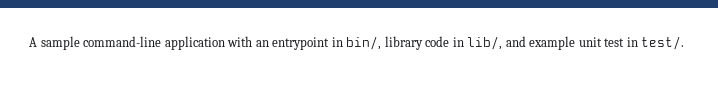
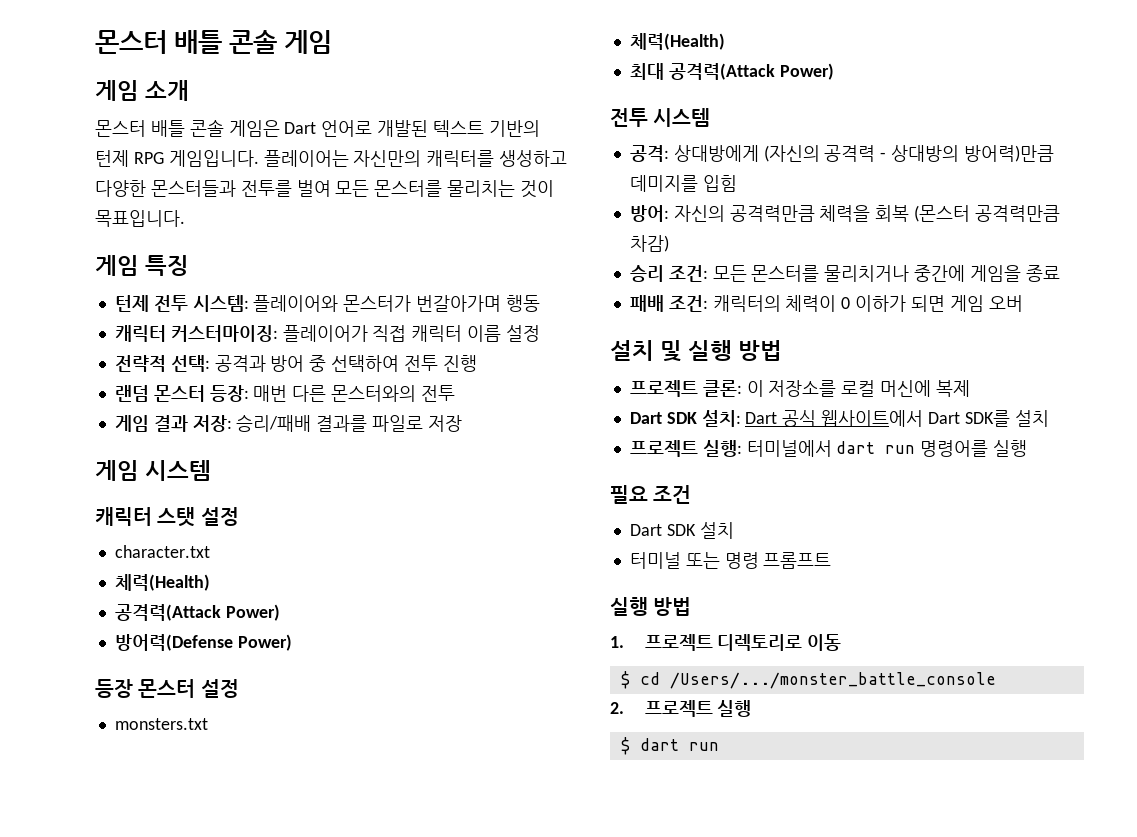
- A sample command-line application with an entrypoint in bin/, library code in lib/, and example unit test in test/.
+ 몬스터 배틀 콘솔 게임
+ 게임 소개
+ 몬스터 배틀 콘솔 게임은 Dart 언어로 개발된 텍스트 기반의 턴제 RPG 게임입니다. 플레이어는 자신만의 캐릭터를 생성하고 다양한 몬스터들과 전투를 벌여 모든 몬스터를 물리치는 것이 목표입니다.
+ 게임 특징
+ 턴제 전투 시스템: 플레이어와 몬스터가 번갈아가며 행동
+ 캐릭터 커스터마이징: 플레이어가 직접 캐릭터 이름 설정
+ 전략적 선택: 공격과 방어 중 선택하여 전투 진행
+ 랜덤 몬스터 등장: 매번 다른 몬스터와의 전투
+ 게임 결과 저장: 승리/패배 결과를 파일로 저장
+ 게임 시스템
+ 캐릭터 스탯 설정
+ character.txt
+ 체력(Health)
+ 공격력(Attack Power)
+ 방어력(Defense Power)
+ 등장 몬스터 설정
+ monsters.txt
+ 체력(Health)
+ 최대 공격력(Attack Power)
+ 전투 시스템
+ 공격: 상대방에게 (자신의 공격력 - 상대방의 방어력)만큼 데미지를 입힘
+ 방어: 자신의 공격력만큼 체력을 회복 (몬스터 공격력만큼 차감)
+ 승리 조건: 모든 몬스터를 물리치거나 중간에 게임을 종료
+ 패배 조건: 캐릭터의 체력이 0 이하가 되면 게임 오버
+ 설치 및 실행 방법
+ 프로젝트 클론: 이 저장소를 로컬 머신에 복제
+ Dart SDK 설치: Dart 공식 웹사이트에서 Dart SDK를 설치
+ 프로젝트 실행: 터미널에서 dart run 명령어를 실행
+ 필요 조건
+ Dart SDK 설치
+ 터미널 또는 명령 프롬프트
+ 실행 방법
+ 1. 프로젝트 디렉토리로 이동
+ $ cd /Users/.../monster_battle_console
+ 2. 프로젝트 실행
+ $ dart run

